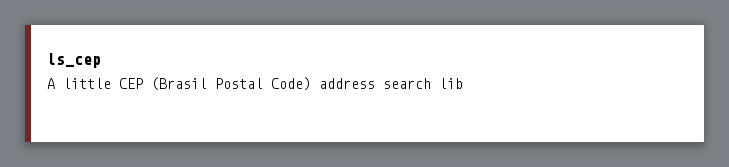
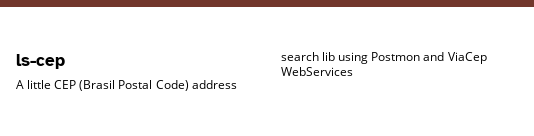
- ls_cep
+ ls-cep
- A little CEP (Brasil Postal Code) address search lib
+ A little CEP (Brasil Postal Code) address search lib using Postmon and ViaCep WebServices

